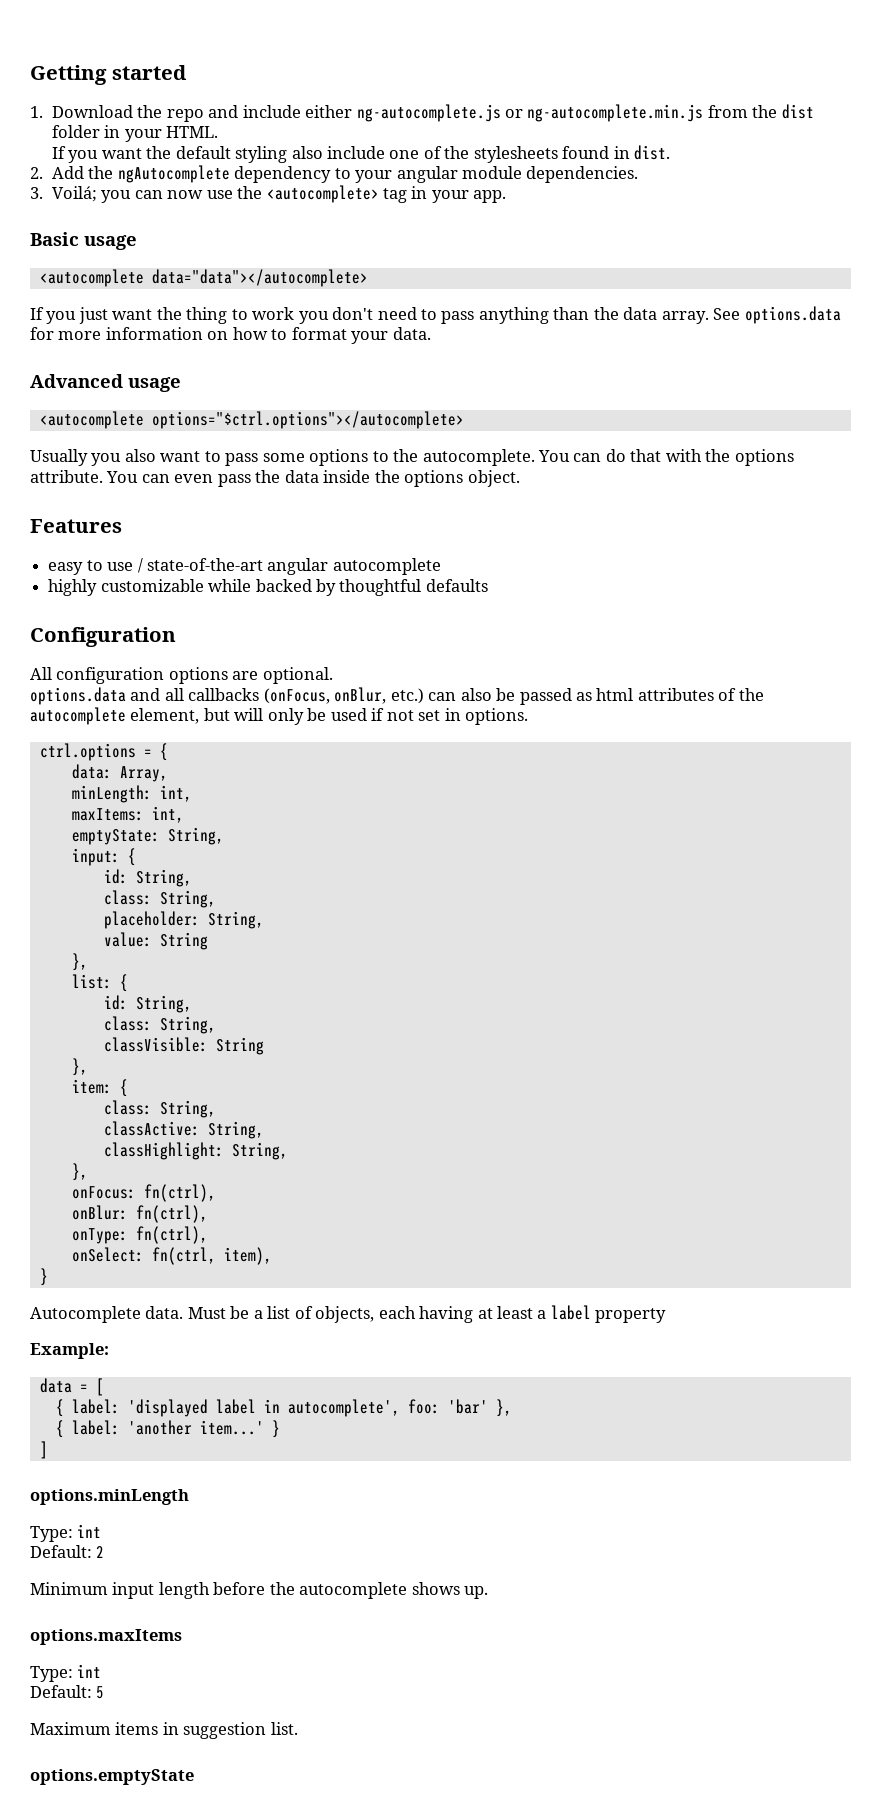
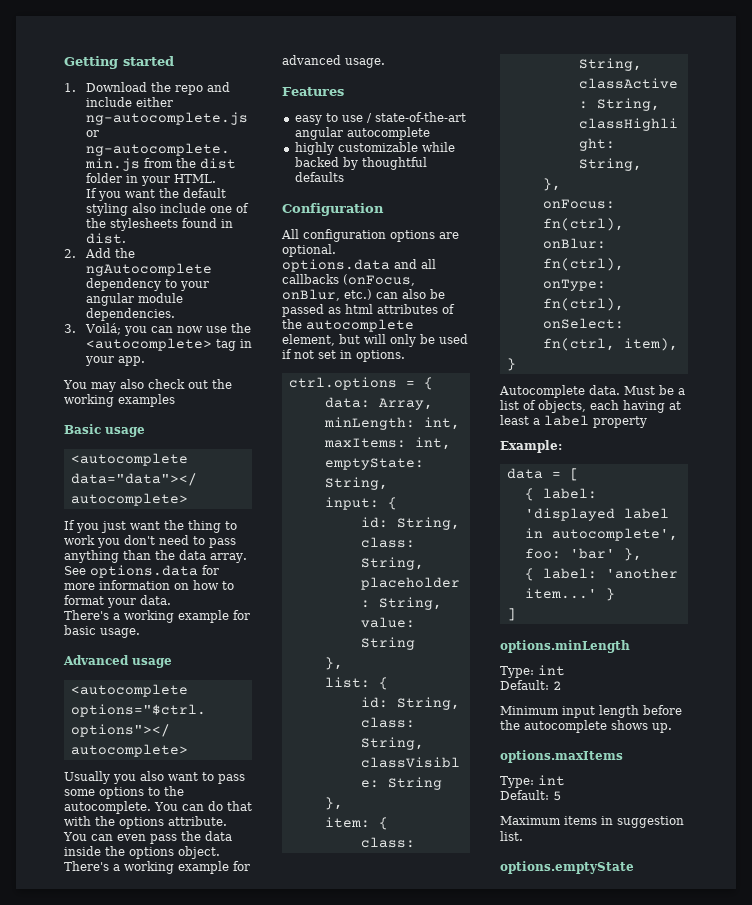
+ You may also check out the working examples
+ There's a working example for basic usage.
+ There's a working example for advanced usage.

